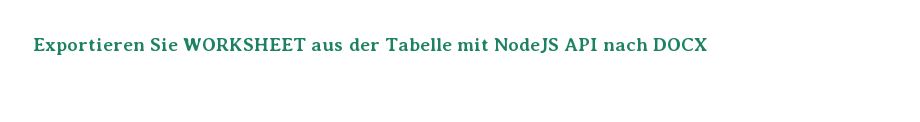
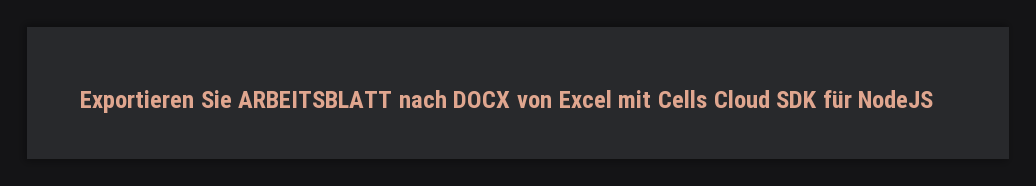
- Exportieren Sie WORKSHEET aus der Tabelle mit NodeJS API nach DOCX
+ Exportieren Sie ARBEITSBLATT nach DOCX von Excel mit Cells Cloud SDK für NodeJS

